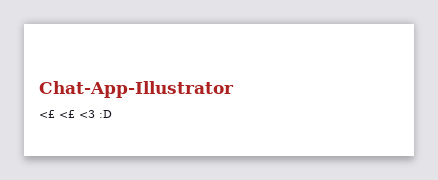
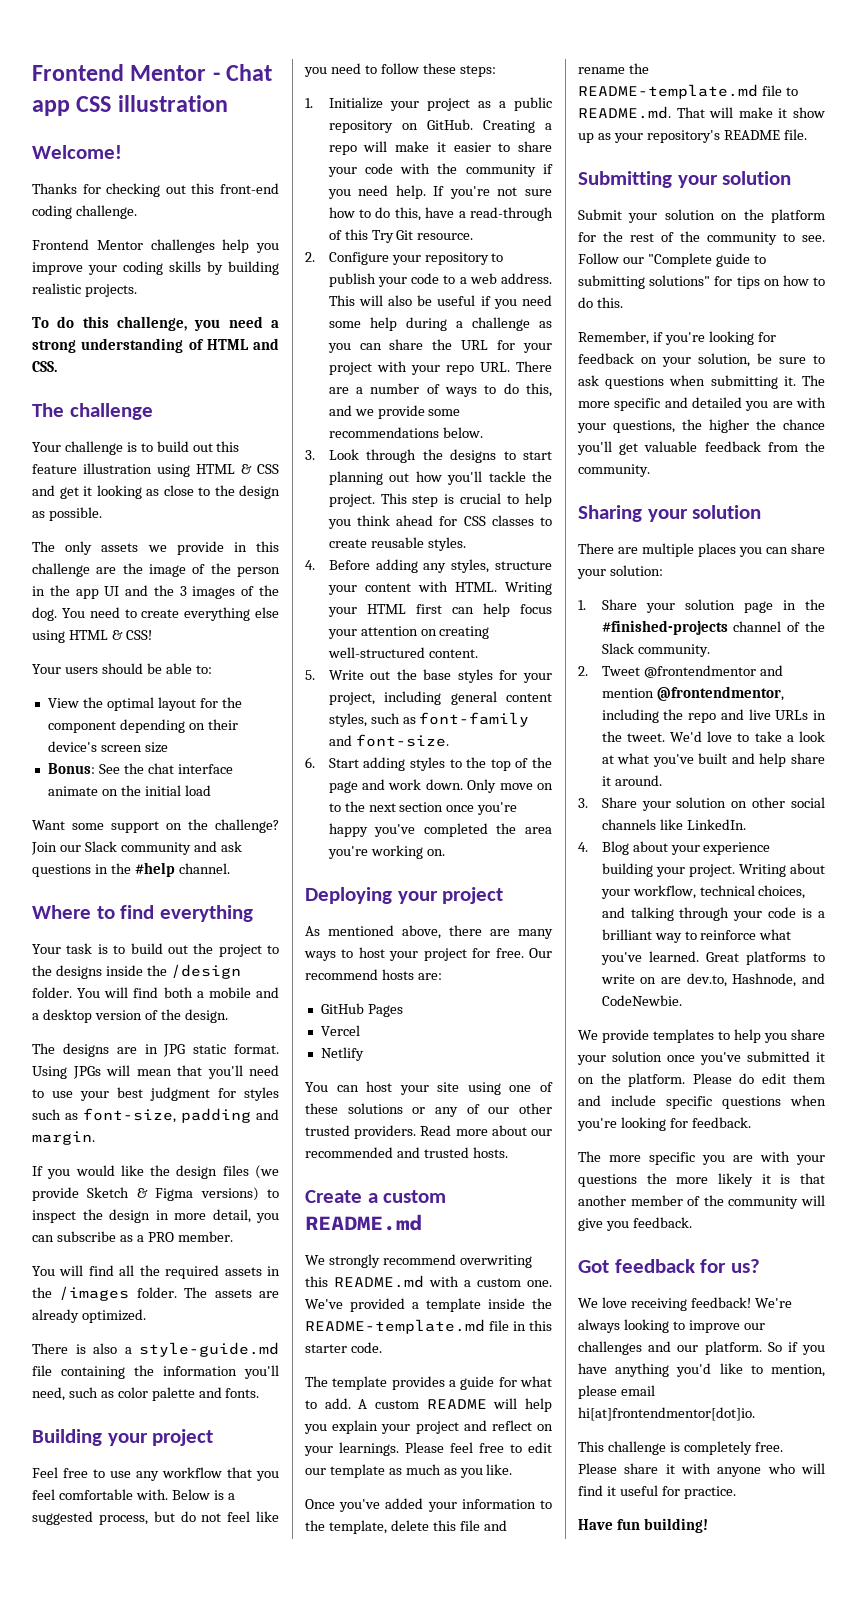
- Chat-App-Illustrator
- <£ <£ <3 :D
+ Frontend Mentor - Chat app CSS illustration
+ Welcome!
+ Thanks for checking out this front-end coding challenge.
+ Frontend Mentor challenges help you improve your coding skills by building realistic projects.
+ To do this challenge, you need a strong understanding of HTML and CSS.
+ The challenge
+ Your challenge is to build out this feature illustration using HTML & CSS and get it looking as close to the design as possible.
+ The only assets we provide in this challenge are the image of the person in the app UI and the 3 images of the dog. You need to create everything else using HTML & CSS!
+ Your users should be able to:
+ View the optimal layout for the component depending on their device's screen size
+ Bonus: See the chat interface animate on the initial load
+ Want some support on the challenge? Join our Slack community and ask questions in the #help channel.
+ Where to find everything
+ Your task is to build out the project to the designs inside the /design folder. You will find both a mobile and a desktop version of the design.
+ The designs are in JPG static format. Using JPGs will mean that you'll need to use your best judgment for styles such as font-size, padding and margin.
+ If you would like the design files (we provide Sketch & Figma versions) to inspect the design in more detail, you can subscribe as a PRO member.
+ You will find all the required assets in the /images folder. The assets are already optimized.
+ There is also a style-guide.md file containing the information you'll need, such as color palette and fonts.
+ Building your project
+ Feel free to use any workflow that you feel comfortable with. Below is a suggested process, but do not feel like you need to follow these steps:
+ 1. Initialize your project as a public repository on GitHub. Creating a repo will make it easier to share your code with the community if you need help. If you're not sure how to do this, have a read-through of this Try Git resource.
+ 2. Configure your repository to publish your code to a web address. This will also be useful if you need some help during a challenge as you can share the URL for your project with your repo URL. There are a number of ways to do this, and we provide some recommendations below.
+ 3. Look through the designs to start planning out how you'll tackle the project. This step is crucial to help you think ahead for CSS classes to create reusable styles.
+ 4. Before adding any styles, structure your content with HTML. Writing your HTML first can help focus your attention on creating well-structured content.
+ 5. Write out the base styles for your project, including general content styles, such as font-family and font-size.
+ 6. Start adding styles to the top of the page and work down. Only move on to the next section once you're happy you've completed the area you're working on.
+ Deploying your project
+ As mentioned above, there are many ways to host your project for free. Our recommend hosts are:
+ GitHub Pages
+ Vercel
+ Netlify
+ You can host your site using one of these solutions or any of our other trusted providers. Read more about our recommended and trusted hosts.
+ Create a custom README.md
+ We strongly recommend overwriting this README.md with a custom one. We've provided a template inside the README-template.md file in this starter code.
+ The template provides a guide for what to add. A custom README will help you explain your project and reflect on your learnings. Please feel free to edit our template as much as you like.
+ Once you've added your information to the template, delete this file and rename the README-template.md file to README.md. That will make it show up as your repository's README file.
+ Submitting your solution
+ Submit your solution on the platform for the rest of the community to see. Follow our "Complete guide to submitting solutions" for tips on how to do this.
+ Remember, if you're looking for feedback on your solution, be sure to ask questions when submitting it. The more specific and detailed you are with your questions, the higher the chance you'll get valuable feedback from the community.
+ Sharing your solution
+ There are multiple places you can share your solution:
+ 1. Share your solution page in the #finished-projects channel of the Slack community.
+ 2. Tweet @frontendmentor and mention @frontendmentor, including the repo and live URLs in the tweet. We'd love to take a look at what you've built and help share it around.
+ 3. Share your solution on other social channels like LinkedIn.
+ 4. Blog about your experience building your project. Writing about your workflow, technical choices, and talking through your code is a brilliant way to reinforce what you've learned. Great platforms to write on are dev.to, Hashnode, and CodeNewbie.
+ We provide templates to help you share your solution once you've submitted it on the platform. Please do edit them and include specific questions when you're looking for feedback.
+ The more specific you are with your questions the more likely it is that another member of the community will give you feedback.
+ Got feedback for us?
+ We love receiving feedback! We're always looking to improve our challenges and our platform. So if you have anything you'd like to mention, please email hi[at]frontendmentor[dot]io.
+ This challenge is completely free. Please share it with anyone who will find it useful for practice.
+ Have fun building!

